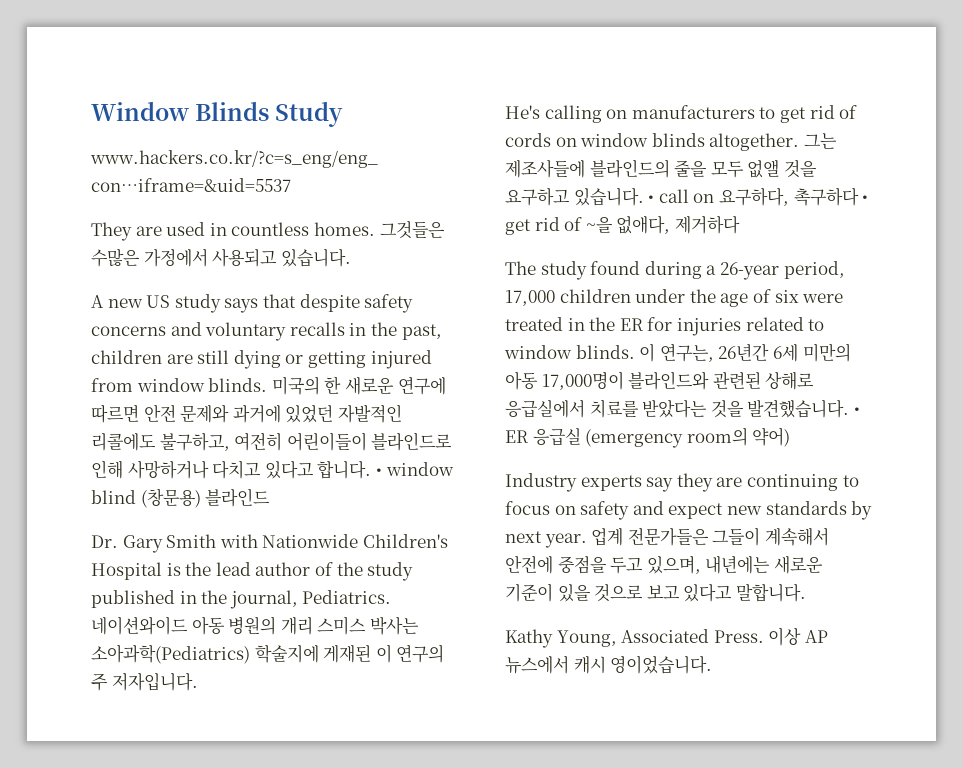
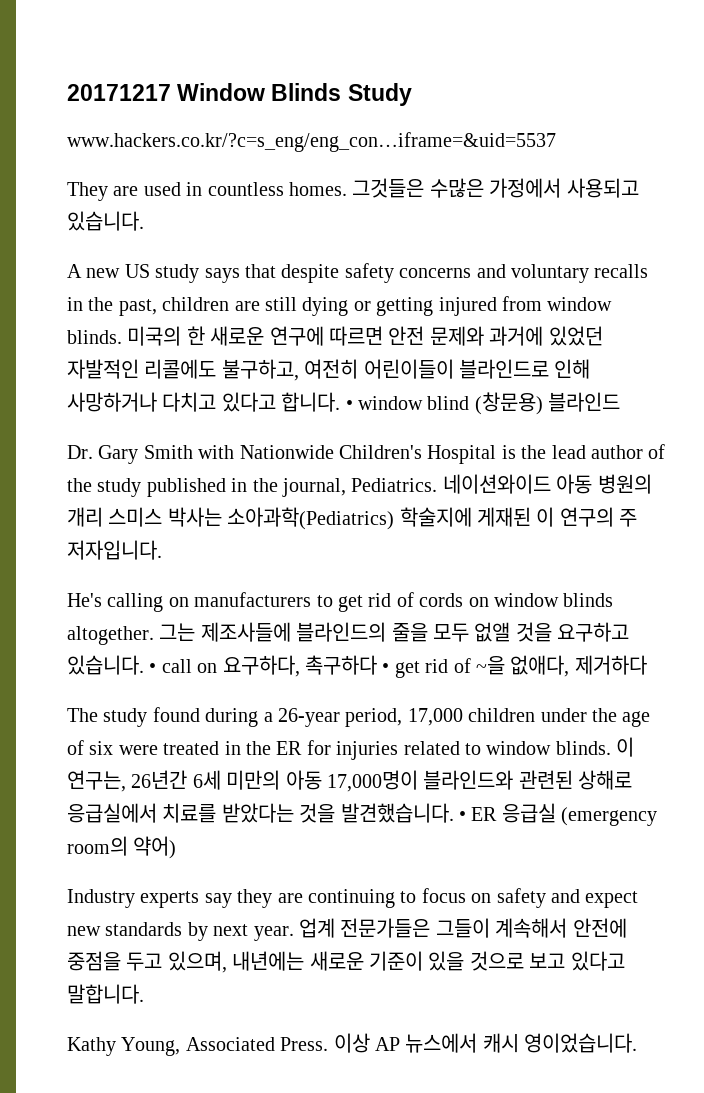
- Window Blinds Study
+ 20171217 Window Blinds Study

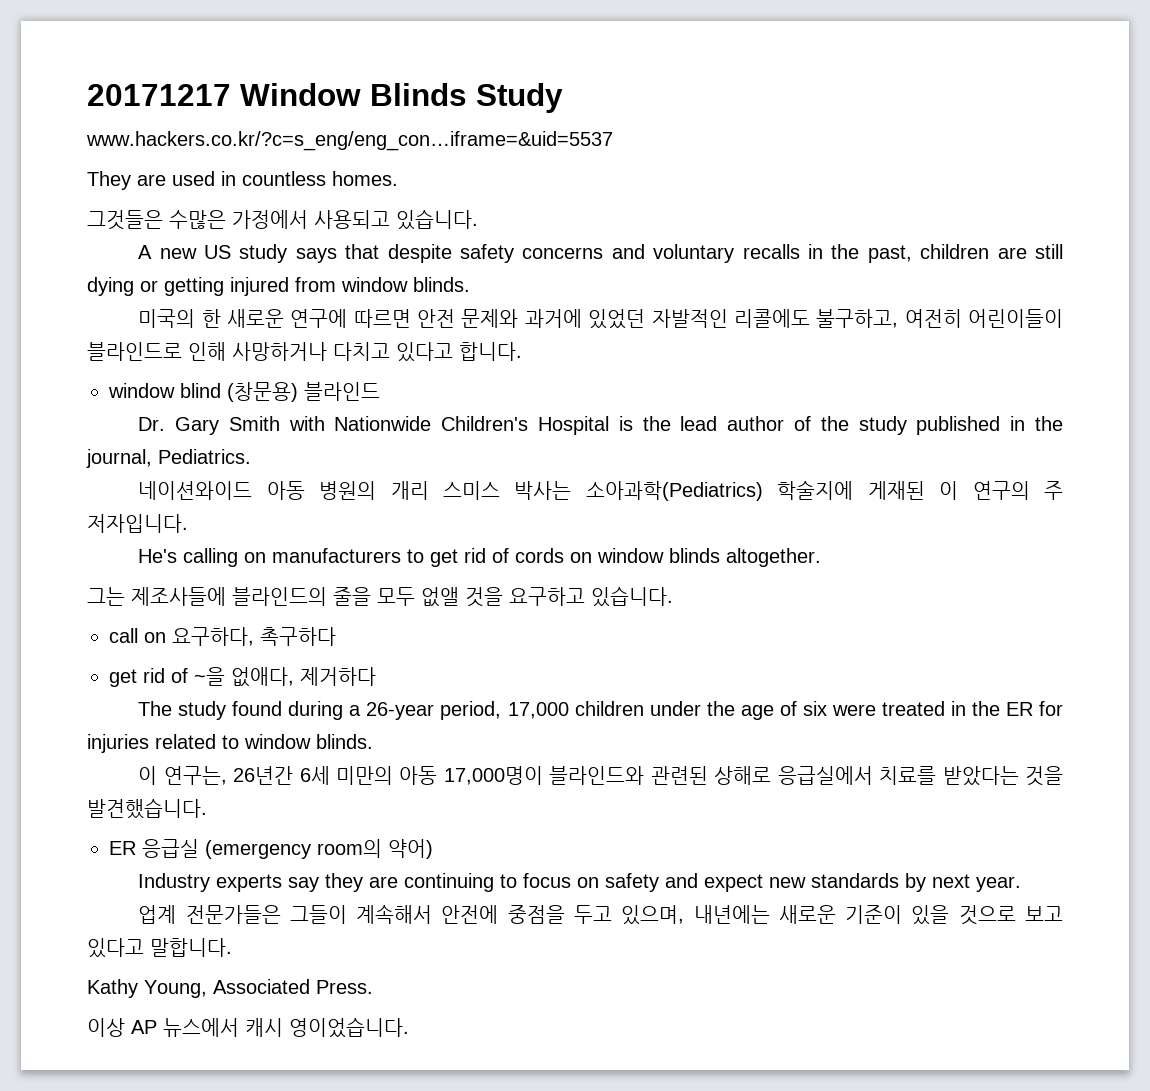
- They are used in countless homes. 그것들은 수많은 가정에서 사용되고 있습니다.
+ They are used in countless homes.
+ 그것들은 수많은 가정에서 사용되고 있습니다.
- A new US study says that despite safety concerns and voluntary recalls in the past, children are still dying or getting injured from window blinds. 미국의 한 새로운 연구에 따르면 안전 문제와 과거에 있었던 자발적인 리콜에도 불구하고, 여전히 어린이들이 블라인드로 인해 사망하거나 다치고 있다고 합니다. • window blind (창문용) 블라인드
+ A new US study says that despite safety concerns and voluntary recalls in the past, children are still dying or getting injured from window blinds.
+ 미국의 한 새로운 연구에 따르면 안전 문제와 과거에 있었던 자발적인 리콜에도 불구하고, 여전히 어린이들이 블라인드로 인해 사망하거나 다치고 있다고 합니다.
+ window blind (창문용) 블라인드
- Dr. Gary Smith with Nationwide Children's Hospital is the lead author of the study published in the journal, Pediatrics. 네이션와이드 아동 병원의 개리 스미스 박사는 소아과학(Pediatrics) 학술지에 게재된 이 연구의 주 저자입니다.
+ Dr. Gary Smith with Nationwide Children's Hospital is the lead author of the study published in the journal, Pediatrics.
+ 네이션와이드 아동 병원의 개리 스미스 박사는 소아과학(Pediatrics) 학술지에 게재된 이 연구의 주 저자입니다.
- He's calling on manufacturers to get rid of cords on window blinds altogether. 그는 제조사들에 블라인드의 줄을 모두 없앨 것을 요구하고 있습니다. • call on 요구하다, 촉구하다 • get rid of ~을 없애다, 제거하다
+ He's calling on manufacturers to get rid of cords on window blinds altogether.
+ 그는 제조사들에 블라인드의 줄을 모두 없앨 것을 요구하고 있습니다.
+ call on 요구하다, 촉구하다
+ get rid of ~을 없애다, 제거하다
- The study found during a 26-year period, 17,000 children under the age of six were treated in the ER for injuries related to window blinds. 이 연구는, 26년간 6세 미만의 아동 17,000명이 블라인드와 관련된 상해로 응급실에서 치료를 받았다는 것을 발견했습니다. • ER 응급실 (emergency room의 약어)
+ The study found during a 26-year period, 17,000 children under the age of six were treated in the ER for injuries related to window blinds.
+ 이 연구는, 26년간 6세 미만의 아동 17,000명이 블라인드와 관련된 상해로 응급실에서 치료를 받았다는 것을 발견했습니다.
+ ER 응급실 (emergency room의 약어)
- Industry experts say they are continuing to focus on safety and expect new standards by next year. 업계 전문가들은 그들이 계속해서 안전에 중점을 두고 있으며, 내년에는 새로운 기준이 있을 것으로 보고 있다고 말합니다.
+ Industry experts say they are continuing to focus on safety and expect new standards by next year.
+ 업계 전문가들은 그들이 계속해서 안전에 중점을 두고 있으며, 내년에는 새로운 기준이 있을 것으로 보고 있다고 말합니다.
- Kathy Young, Associated Press. 이상 AP 뉴스에서 캐시 영이었습니다.
+ Kathy Young, Associated Press.
+ 이상 AP 뉴스에서 캐시 영이었습니다.

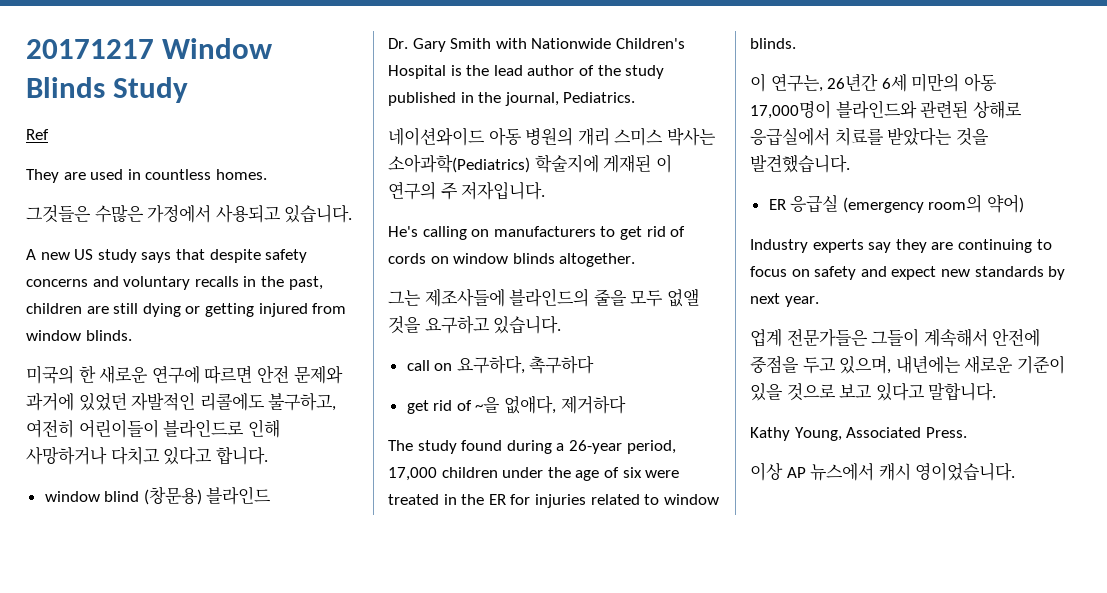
- www.hackers.co.kr/?c=s_eng/eng_con…iframe=&uid=5537
+ Ref

